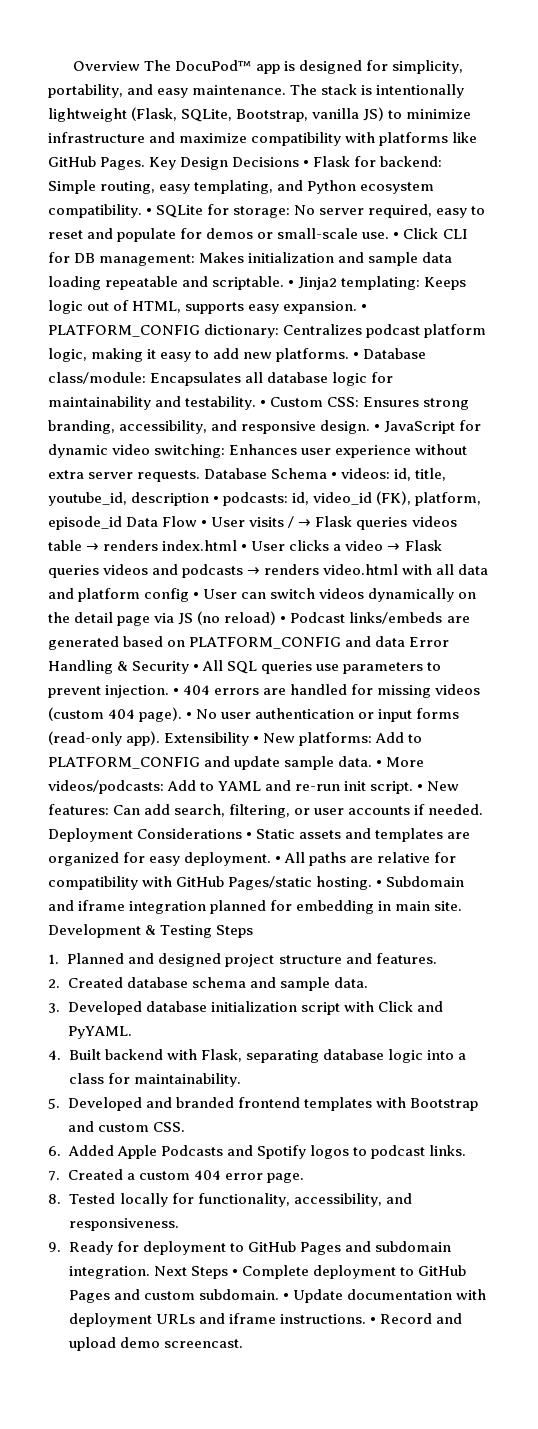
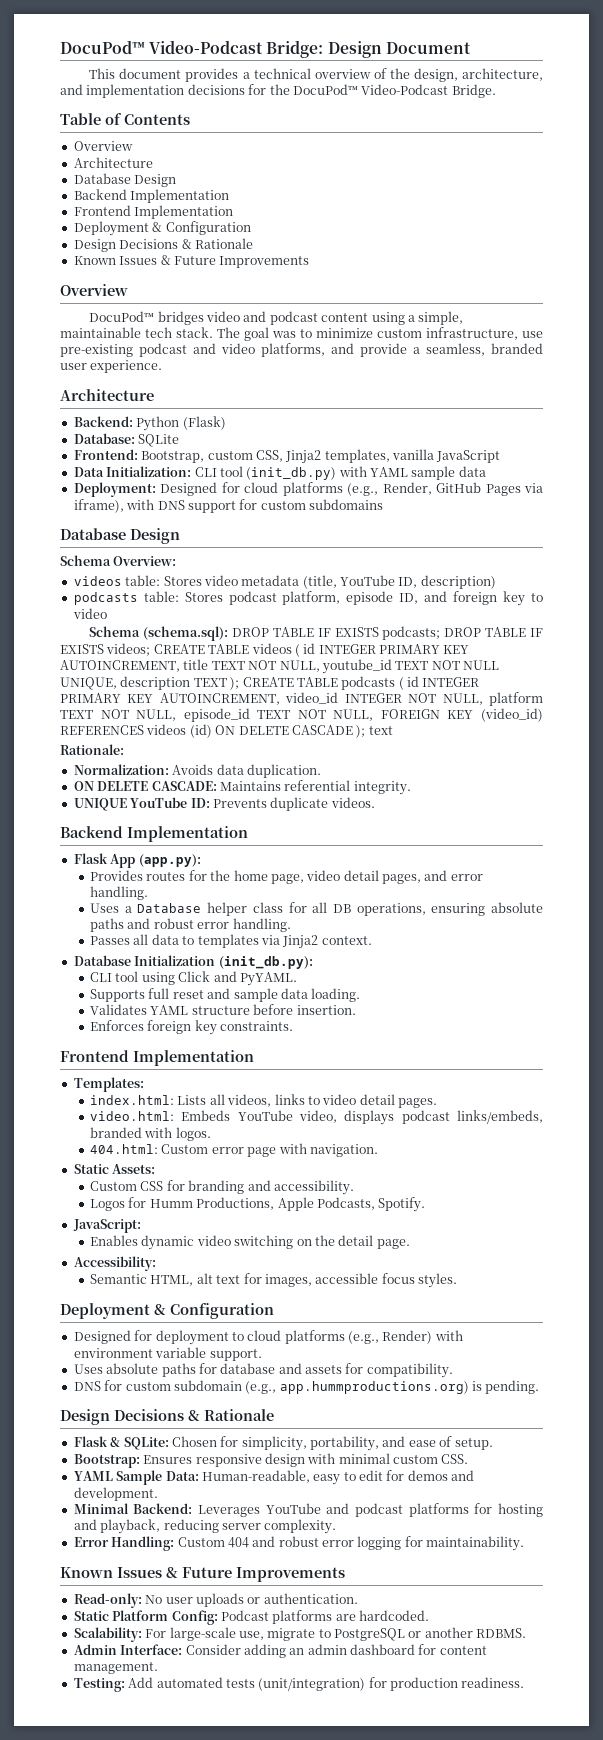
- Overview The DocuPod™ app is designed for simplicity, portability, and easy maintenance. The stack is intentionally lightweight (Flask, SQLite, Bootstrap, vanilla JS) to minimize infrastructure and maximize compatibility with platforms like GitHub Pages. Key Design Decisions • Flask for backend: Simple routing, easy templating, and Python ecosystem compatibility. • SQLite for storage: No server required, easy to reset and populate for demos or small-scale use. • Click CLI for DB management: Makes initialization and sample data loading repeatable and scriptable. • Jinja2 templating: Keeps logic out of HTML, supports easy expansion. • PLATFORM_CONFIG dictionary: Centralizes podcast platform logic, making it easy to add new platforms. • Database class/module: Encapsulates all database logic for maintainability and testability. • Custom CSS: Ensures strong branding, accessibility, and responsive design. • JavaScript for dynamic video switching: Enhances user experience without extra server requests. Database Schema • videos: id, title, youtube_id, description • podcasts: id, video_id (FK), platform, episode_id Data Flow • User visits / → Flask queries videos table → renders index.html • User clicks a video → Flask queries videos and podcasts → renders video.html with all data and platform config • User can switch videos dynamically on the detail page via JS (no reload) • Podcast links/embeds are generated based on PLATFORM_CONFIG and data Error Handling & Security • All SQL queries use parameters to prevent injection. • 404 errors are handled for missing videos (custom 404 page). • No user authentication or input forms (read-only app). Extensibility • New platforms: Add to PLATFORM_CONFIG and update sample data. • More videos/podcasts: Add to YAML and re-run init script. • New features: Can add search, filtering, or user accounts if needed. Deployment Considerations • Static assets and templates are organized for easy deployment. • All paths are relative for compatibility with GitHub Pages/static hosting. • Subdomain and iframe integration planned for embedding in main site. Development & Testing Steps
- 1. Planned and designed project structure and features.
- 2. Created database schema and sample data.
- 3. Developed database initialization script with Click and PyYAML.
- 4. Built backend with Flask, separating database logic into a class for maintainability.
- 5. Developed and branded frontend templates with Bootstrap and custom CSS.
- 6. Added Apple Podcasts and Spotify logos to podcast links.
- 7. Created a custom 404 error page.
- 8. Tested locally for functionality, accessibility, and responsiveness.
- 9. Ready for deployment to GitHub Pages and subdomain integration. Next Steps • Complete deployment to GitHub Pages and custom subdomain. • Update documentation with deployment URLs and iframe instructions. • Record and upload demo screencast.
+ DocuPod™ Video-Podcast Bridge: Design Document
+ This document provides a technical overview of the design, architecture, and implementation decisions for the DocuPod™ Video-Podcast Bridge.
+ Table of Contents
+ Overview
+ Architecture
+ Database Design
+ Backend Implementation
+ Frontend Implementation
+ Deployment & Configuration
+ Design Decisions & Rationale
+ Known Issues & Future Improvements
+ Overview
+ DocuPod™ bridges video and podcast content using a simple, maintainable tech stack. The goal was to minimize custom infrastructure, use pre-existing podcast and video platforms, and provide a seamless, branded user experience.
+ Architecture
+ Backend: Python (Flask)
+ Database: SQLite
+ Frontend: Bootstrap, custom CSS, Jinja2 templates, vanilla JavaScript
+ Data Initialization: CLI tool (init_db.py) with YAML sample data
+ Deployment: Designed for cloud platforms (e.g., Render, GitHub Pages via iframe), with DNS support for custom subdomains
+ Database Design
+ Schema Overview:
+ videos table: Stores video metadata (title, YouTube ID, description)
+ podcasts table: Stores podcast platform, episode ID, and foreign key to video
+ Schema (schema.sql): DROP TABLE IF EXISTS podcasts; DROP TABLE IF EXISTS videos; CREATE TABLE videos ( id INTEGER PRIMARY KEY AUTOINCREMENT, title TEXT NOT NULL, youtube_id TEXT NOT NULL UNIQUE, description TEXT ); CREATE TABLE podcasts ( id INTEGER PRIMARY KEY AUTOINCREMENT, video_id INTEGER NOT NULL, platform TEXT NOT NULL, episode_id TEXT NOT NULL, FOREIGN KEY (video_id) REFERENCES videos (id) ON DELETE CASCADE ); text
+ Rationale:
+ Normalization: Avoids data duplication.
+ ON DELETE CASCADE: Maintains referential integrity.
+ UNIQUE YouTube ID: Prevents duplicate videos.
+ Backend Implementation
+ Flask App (app.py):
+ Provides routes for the home page, video detail pages, and error handling.
+ Uses a Database helper class for all DB operations, ensuring absolute paths and robust error handling.
+ Passes all data to templates via Jinja2 context.
+ Database Initialization (init_db.py):
+ CLI tool using Click and PyYAML.
+ Supports full reset and sample data loading.
+ Validates YAML structure before insertion.
+ Enforces foreign key constraints.
+ Frontend Implementation
+ Templates:
+ index.html: Lists all videos, links to video detail pages.
+ video.html: Embeds YouTube video, displays podcast links/embeds, branded with logos.
+ 404.html: Custom error page with navigation.
+ Static Assets:
+ Custom CSS for branding and accessibility.
+ Logos for Humm Productions, Apple Podcasts, Spotify.
+ JavaScript:
+ Enables dynamic video switching on the detail page.
+ Accessibility:
+ Semantic HTML, alt text for images, accessible focus styles.
+ Deployment & Configuration
+ Designed for deployment to cloud platforms (e.g., Render) with environment variable support.
+ Uses absolute paths for database and assets for compatibility.
+ DNS for custom subdomain (e.g., app.hummproductions.org) is pending.
+ Design Decisions & Rationale
+ Flask & SQLite: Chosen for simplicity, portability, and ease of setup.
+ Bootstrap: Ensures responsive design with minimal custom CSS.
+ YAML Sample Data: Human-readable, easy to edit for demos and development.
+ Minimal Backend: Leverages YouTube and podcast platforms for hosting and playback, reducing server complexity.
+ Error Handling: Custom 404 and robust error logging for maintainability.
+ Known Issues & Future Improvements
+ Read-only: No user uploads or authentication.
+ Static Platform Config: Podcast platforms are hardcoded.
+ Scalability: For large-scale use, migrate to PostgreSQL or another RDBMS.
+ Admin Interface: Consider adding an admin dashboard for content management.
+ Testing: Add automated tests (unit/integration) for production readiness.

